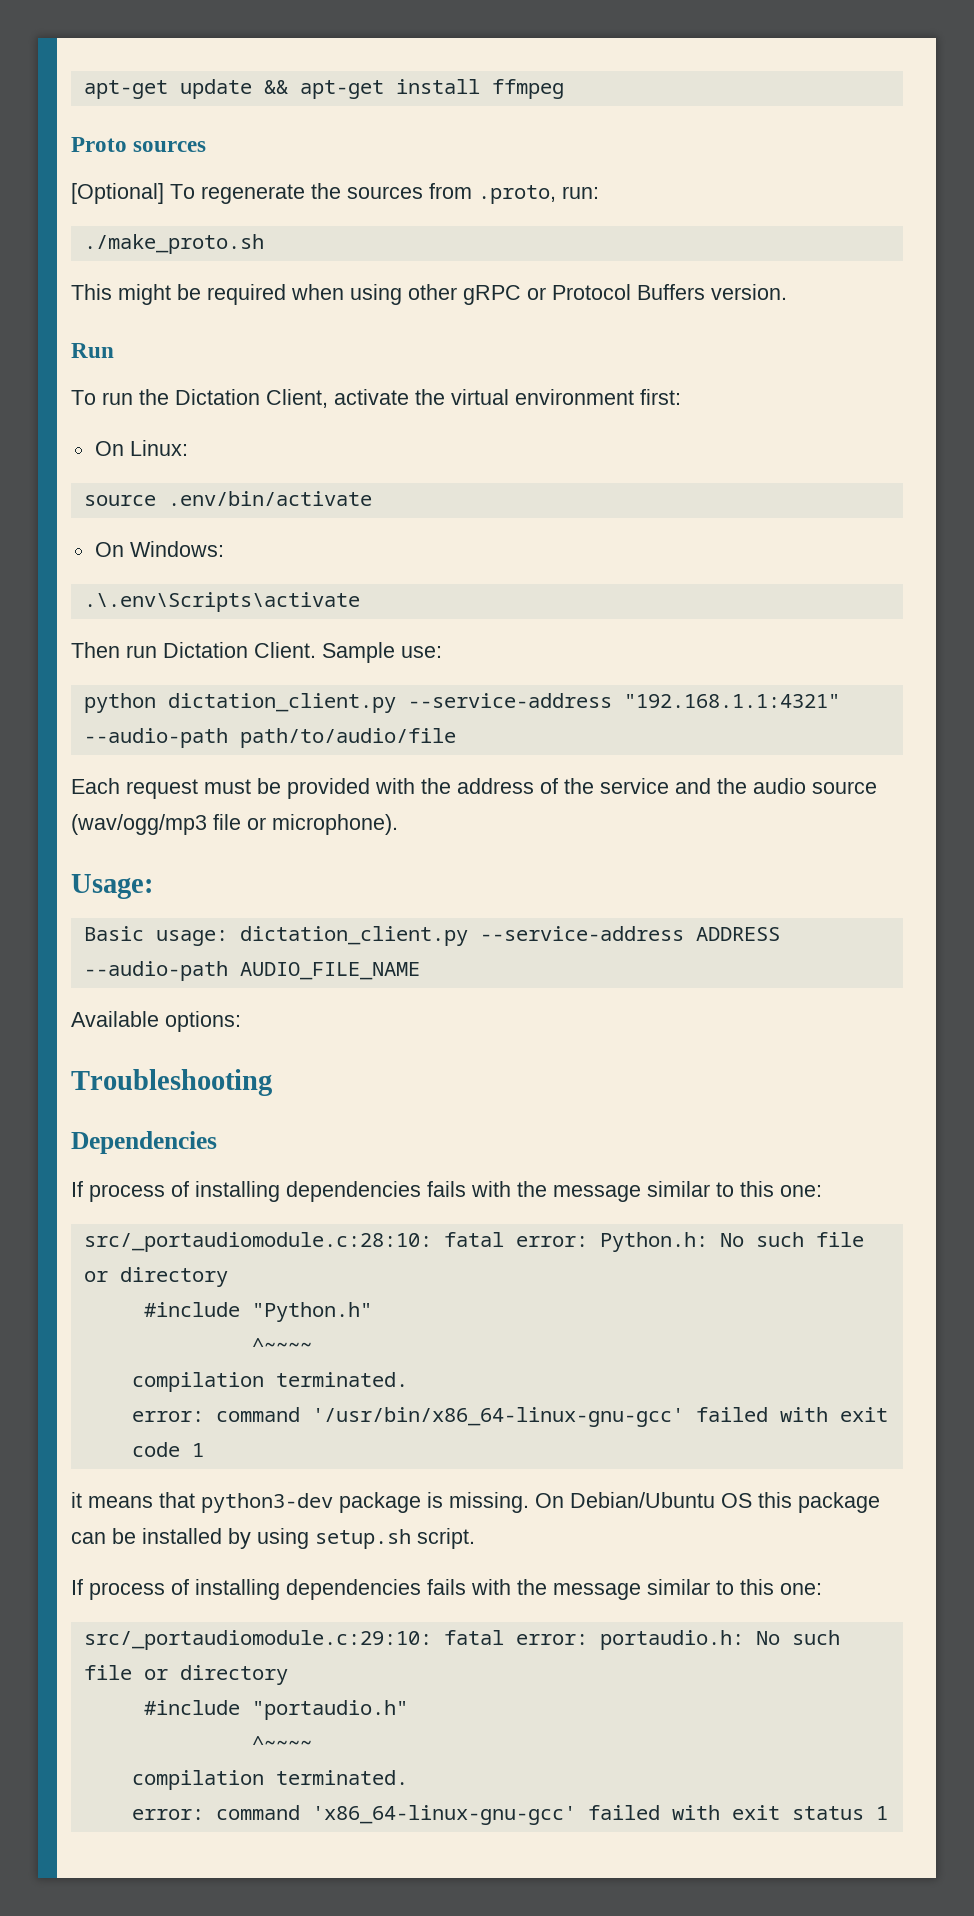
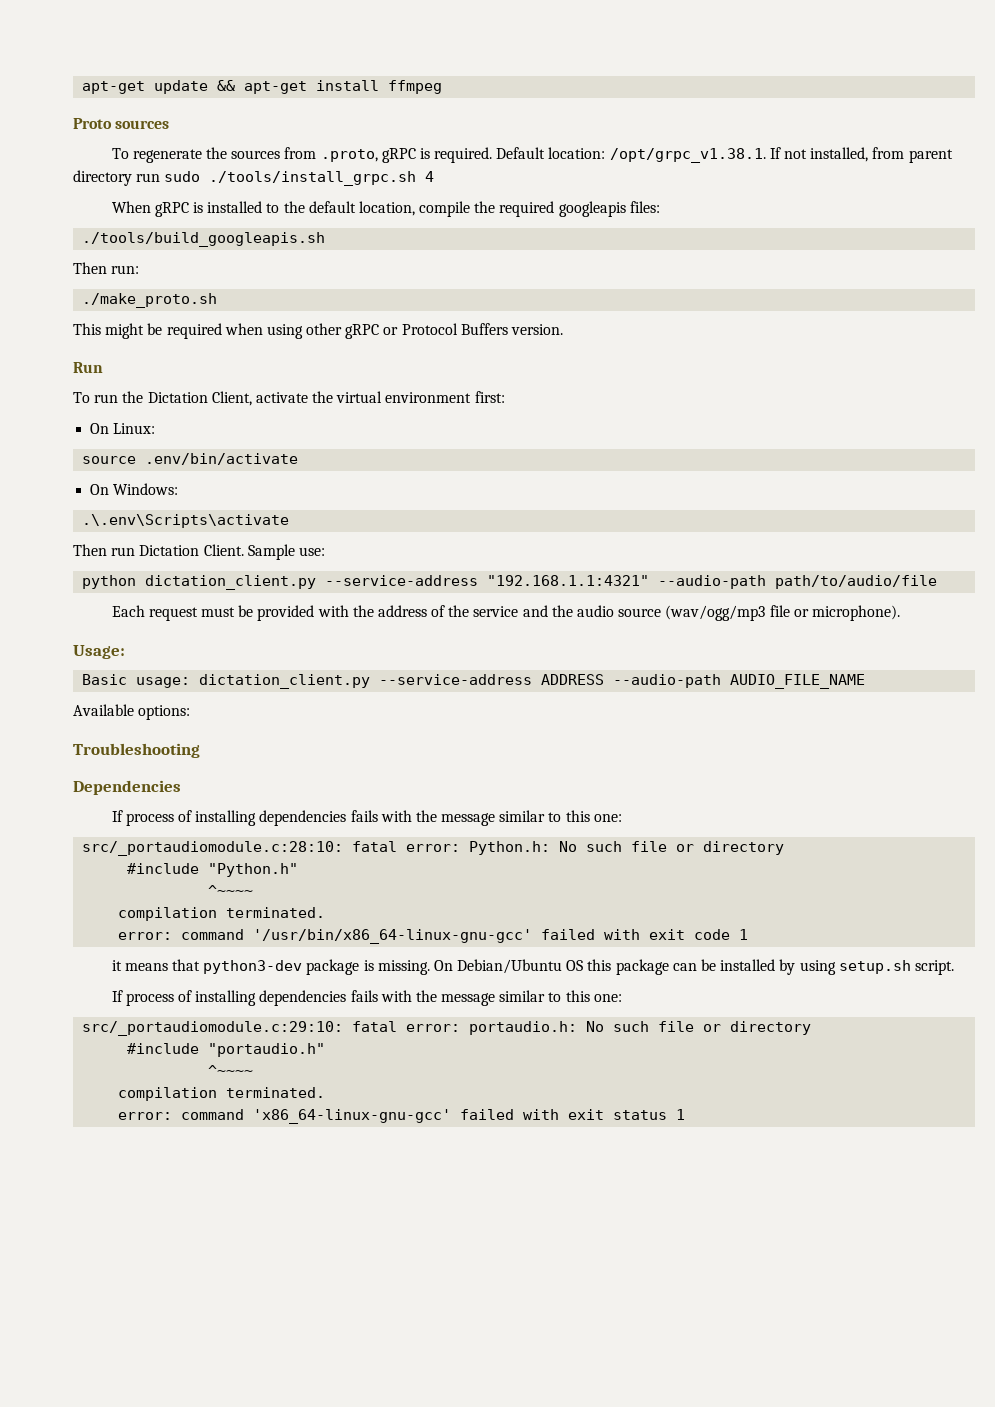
- [Optional] To regenerate the sources from .proto, run:
+ To regenerate the sources from .proto, gRPC is required. Default location: /opt/grpc_v1.38.1. If not installed, from parent directory run sudo ./tools/install_grpc.sh 4
+ When gRPC is installed to the default location, compile the required googleapis files:
+ ./tools/build_googleapis.sh
+ Then run:

